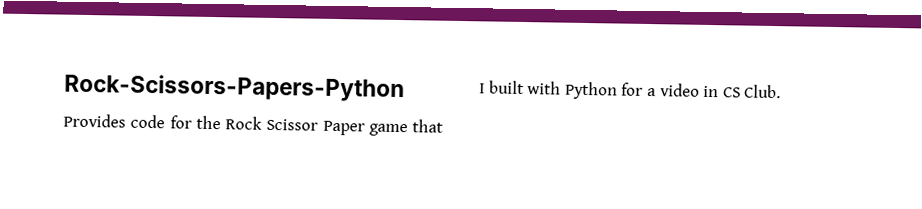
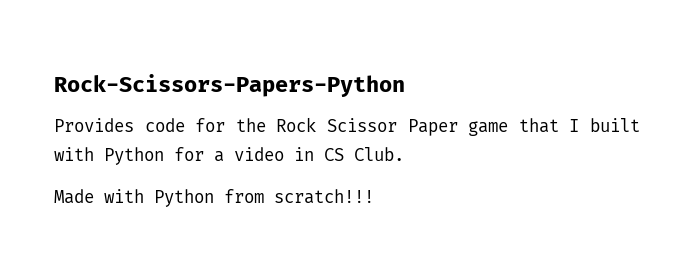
+ Made with Python from scratch!!!

